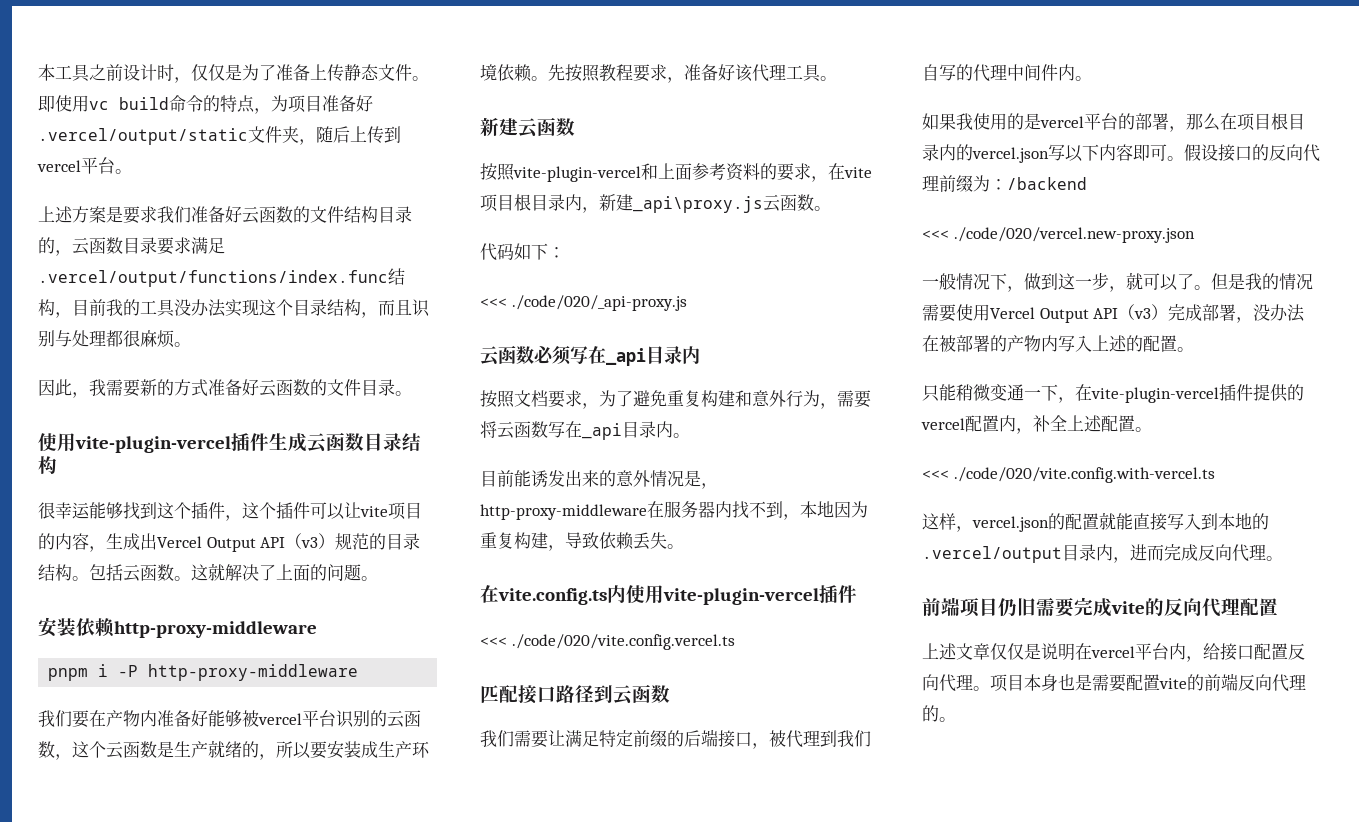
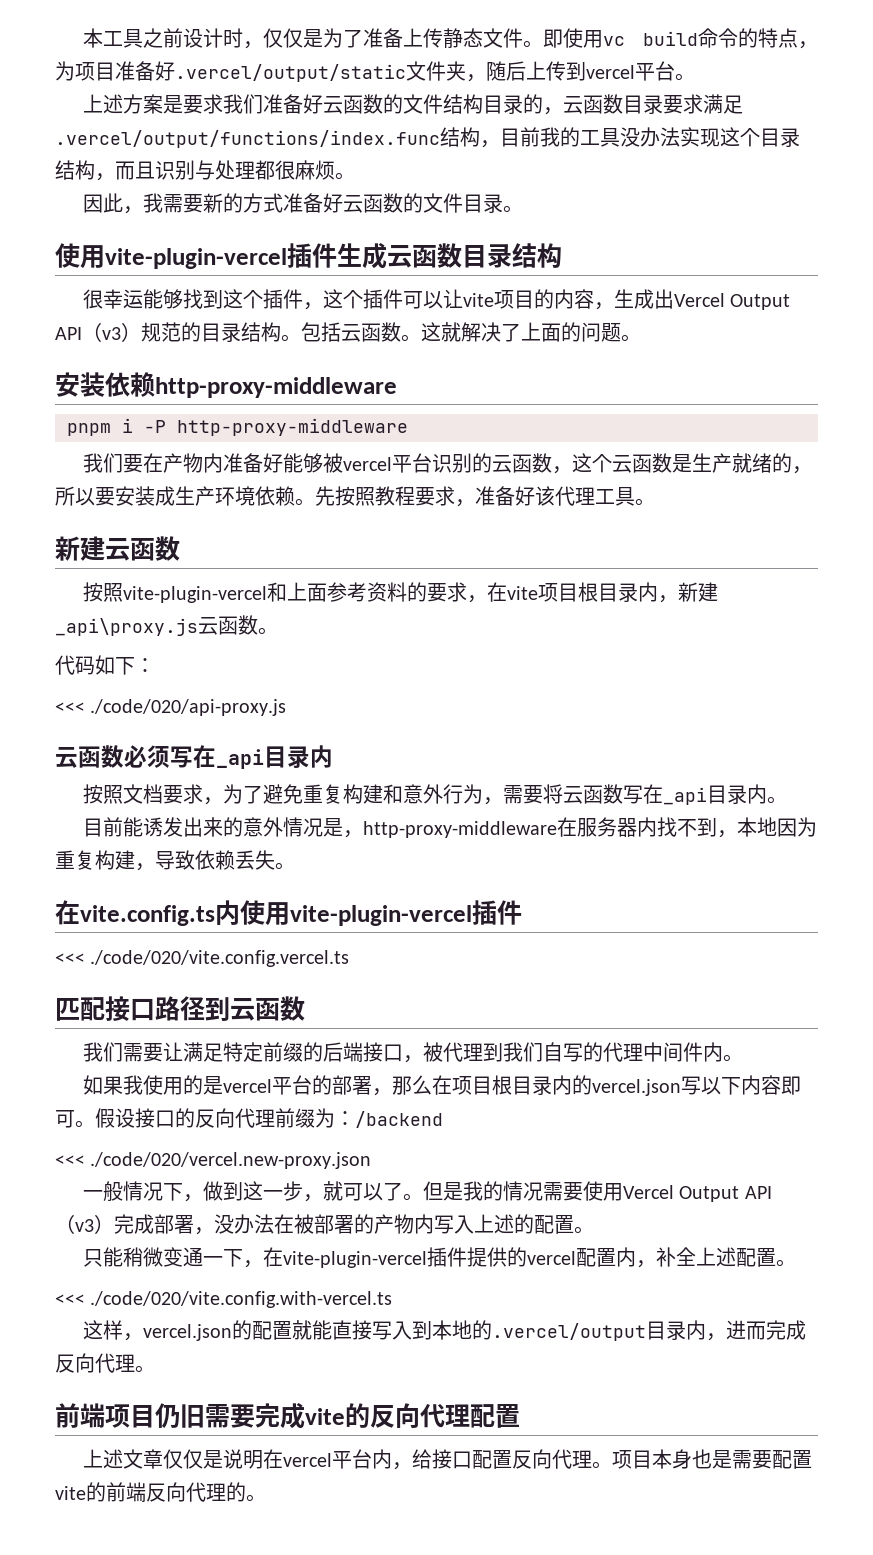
- <<< ./code/020/_api-proxy.js
+ <<< ./code/020/api-proxy.js

